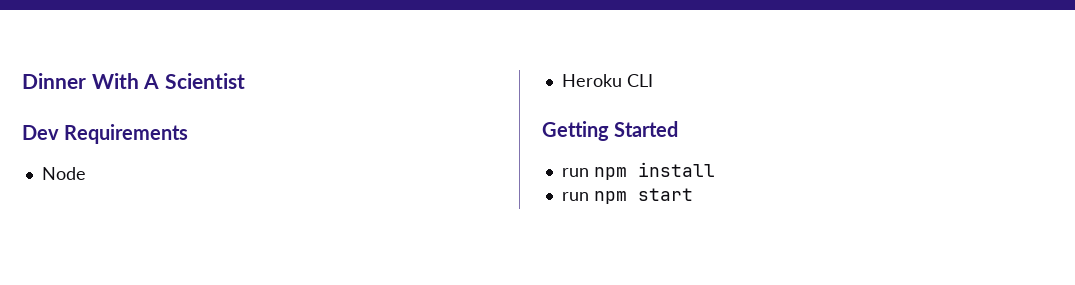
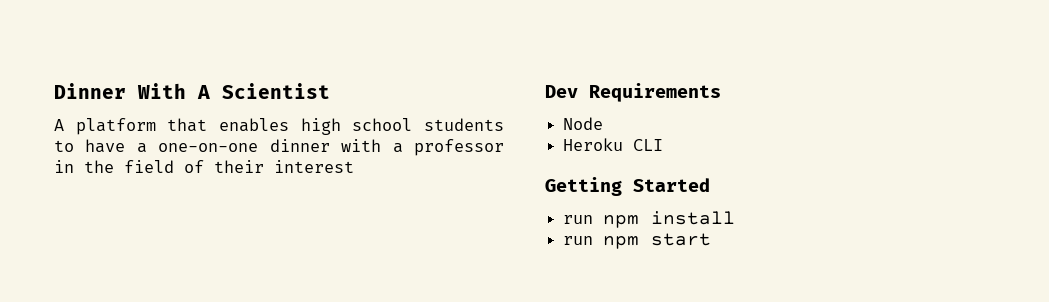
+ A platform that enables high school students to have a one-on-one dinner with a professor in the field of their interest

